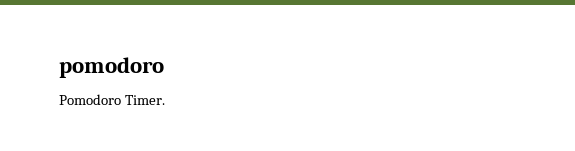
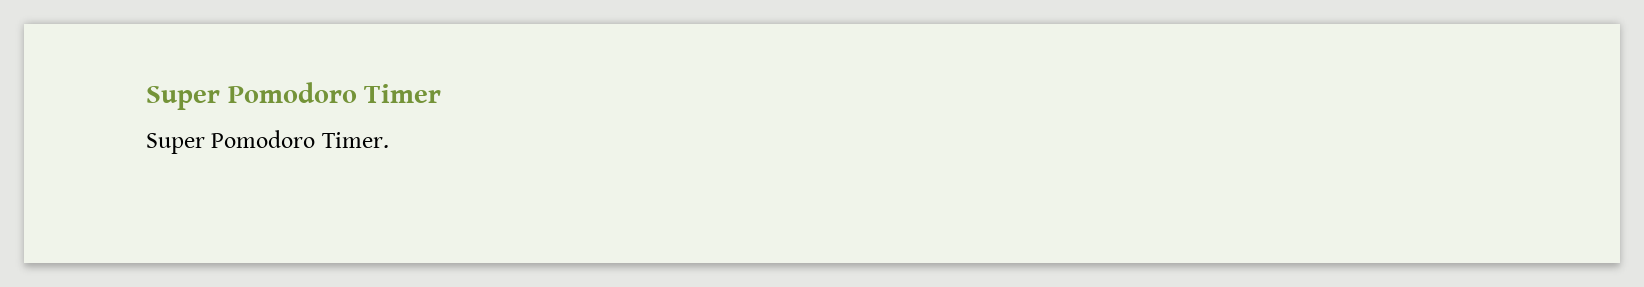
- pomodoro
- Pomodoro Timer.
+ Super Pomodoro Timer
+ Super Pomodoro Timer.

